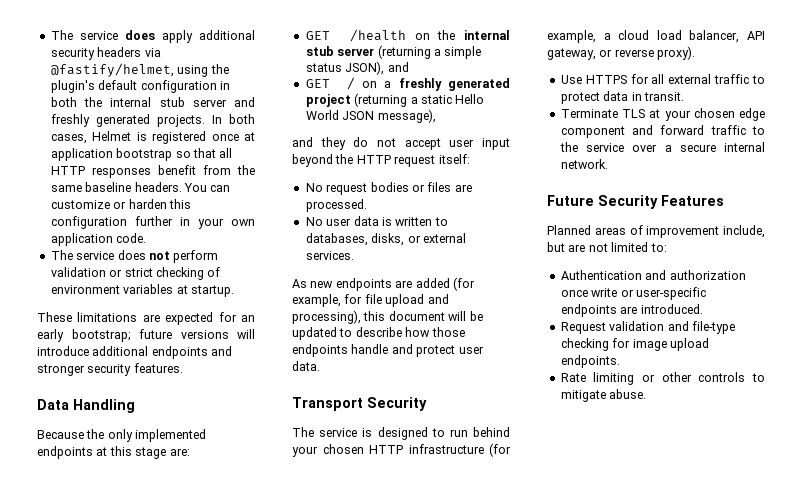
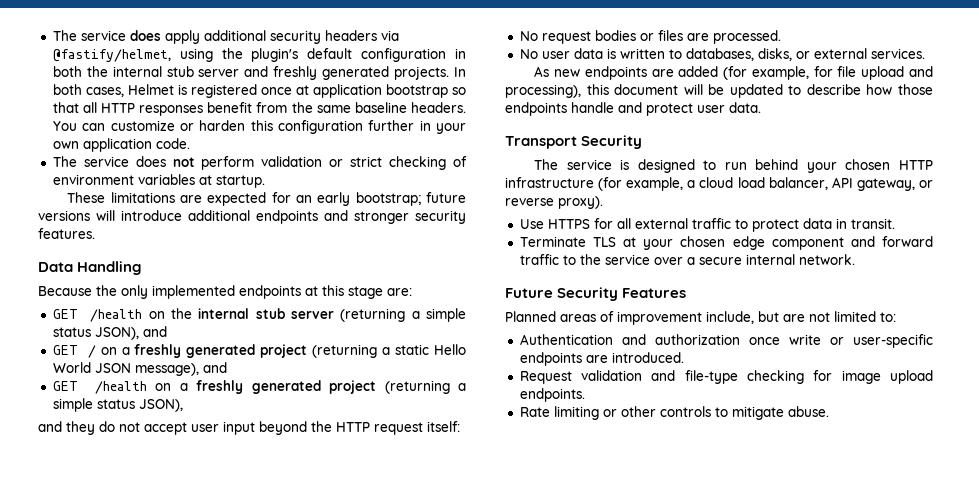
- GET / on a freshly generated project (returning a static Hello World JSON message),
+ GET / on a freshly generated project (returning a static Hello World JSON message), and
+ GET /health on a freshly generated project (returning a simple status JSON),

